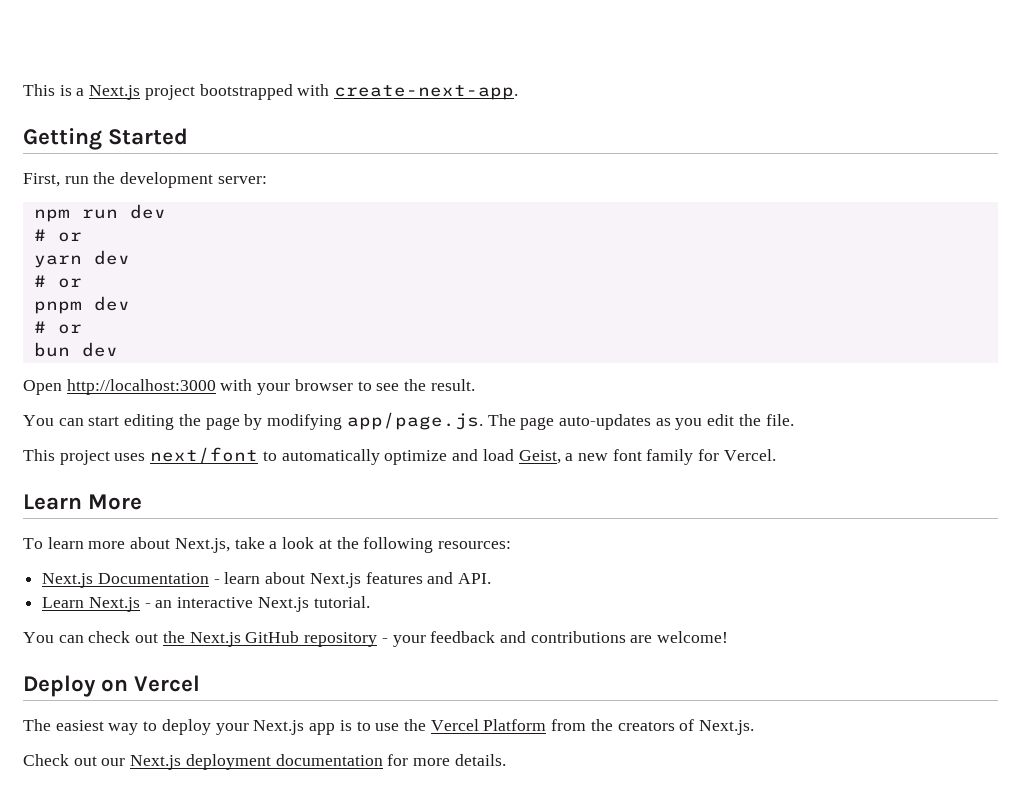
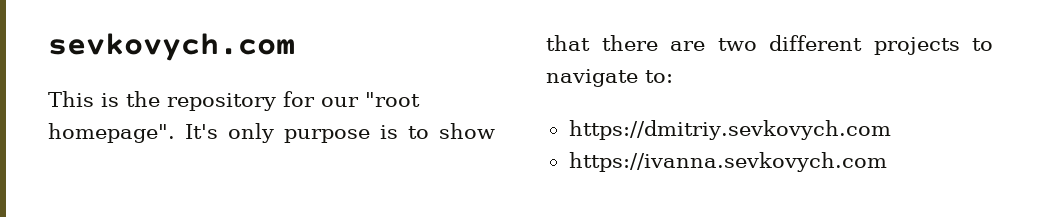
+ sevkovych.com
- This is a Next.js project bootstrapped with create-next-app.
- Getting Started
- First, run the development server:
- npm run dev
- # or
- yarn dev
- # or
- pnpm dev
- # or
- bun dev
- Open http://localhost:3000 with your browser to see the result.
- You can start editing the page by modifying app/page.js. The page auto-updates as you edit the file.
- This project uses next/font to automatically optimize and load Geist, a new font family for Vercel.
- Learn More
- To learn more about Next.js, take a look at the following resources:
- Next.js Documentation - learn about Next.js features and API.
- Learn Next.js - an interactive Next.js tutorial.
- You can check out the Next.js GitHub repository - your feedback and contributions are welcome!
- Deploy on Vercel
- The easiest way to deploy your Next.js app is to use the Vercel Platform from the creators of Next.js.
- Check out our Next.js deployment documentation for more details.
+ This is the repository for our "root homepage". It's only purpose is to show that there are two different projects to navigate to:
+ https://dmitriy.sevkovych.com
+ https://ivanna.sevkovych.com

